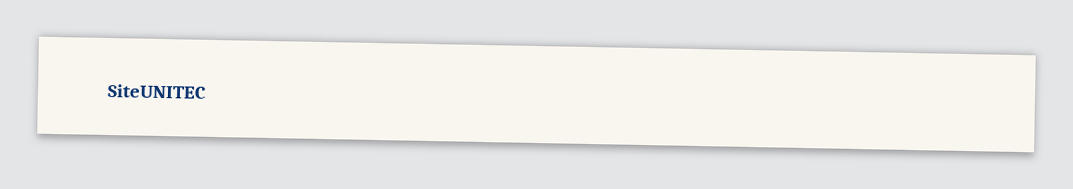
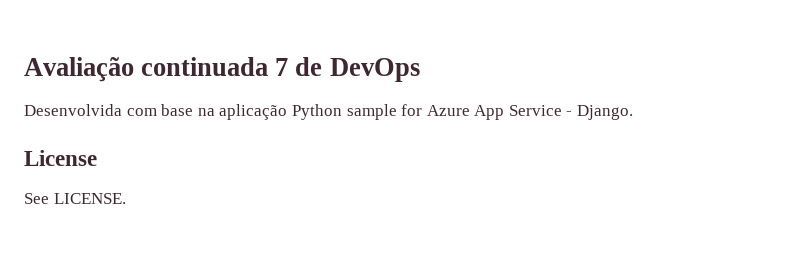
- SiteUNITEC
+ Avaliação continuada 7 de DevOps
+ Desenvolvida com base na aplicação Python sample for Azure App Service - Django.
+ License
+ See LICENSE.

